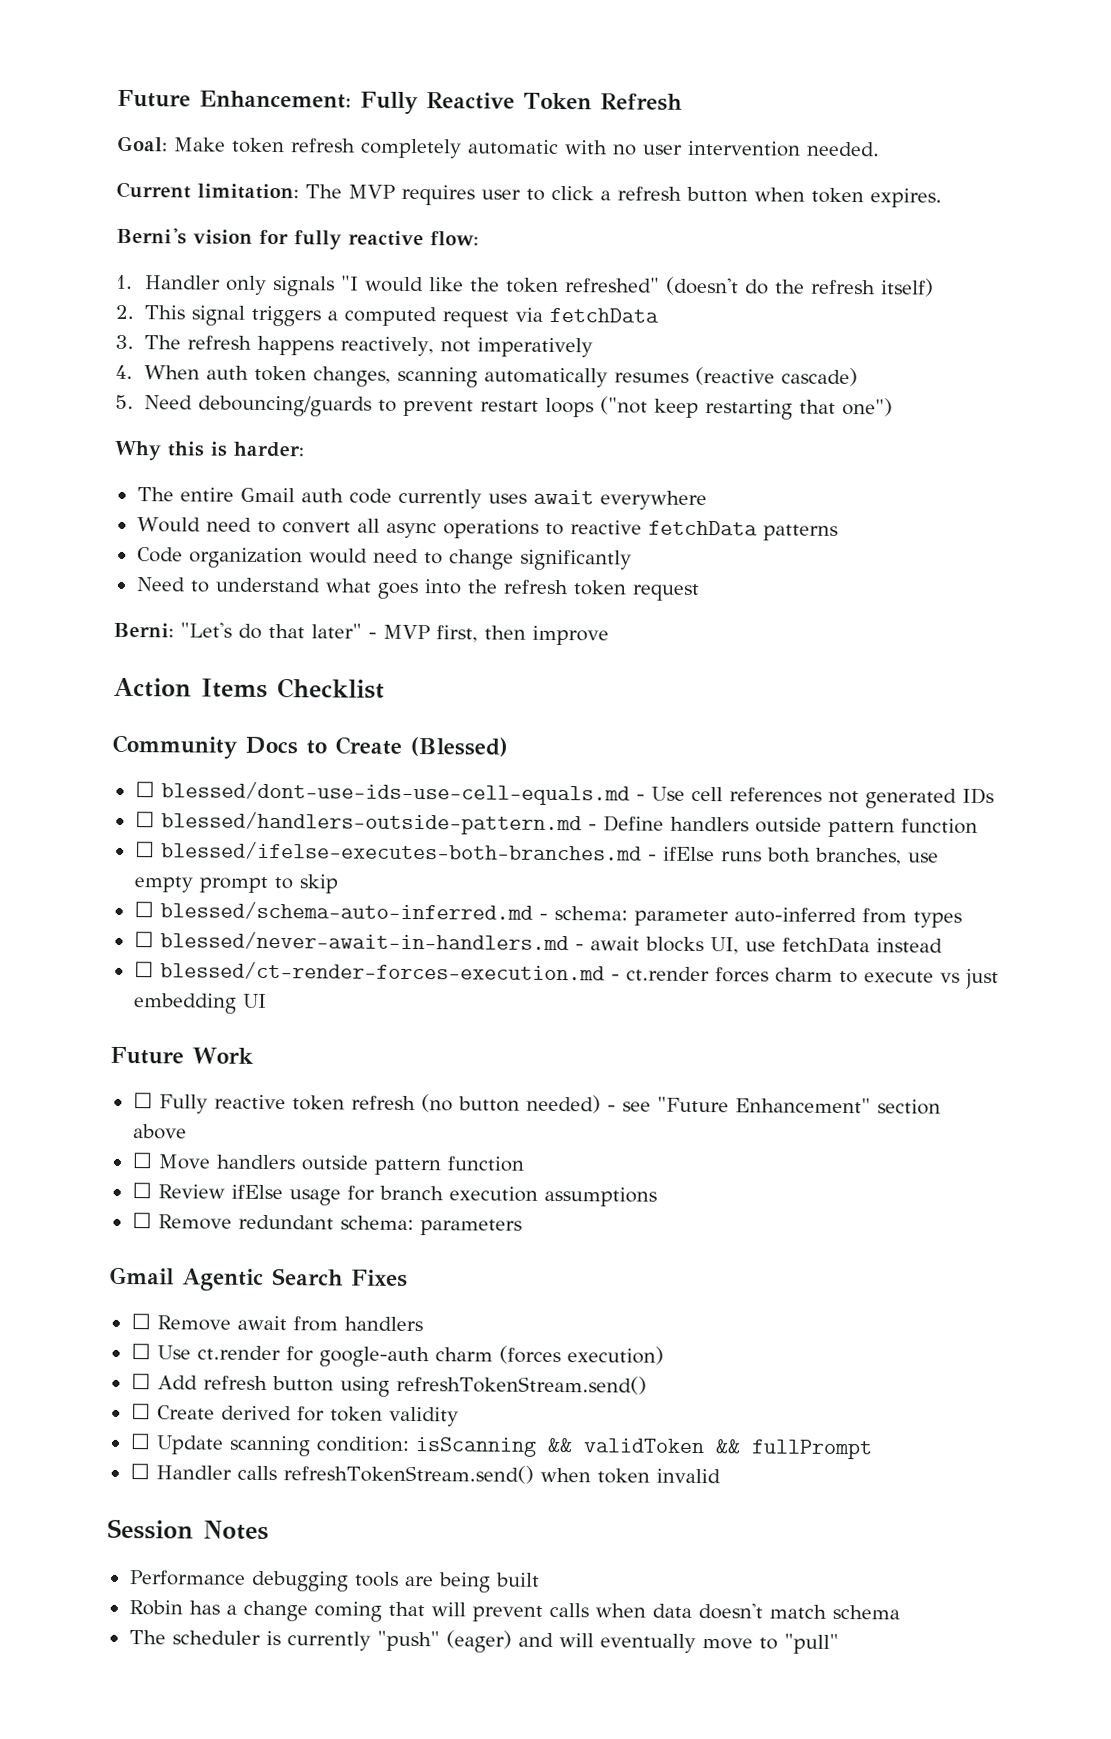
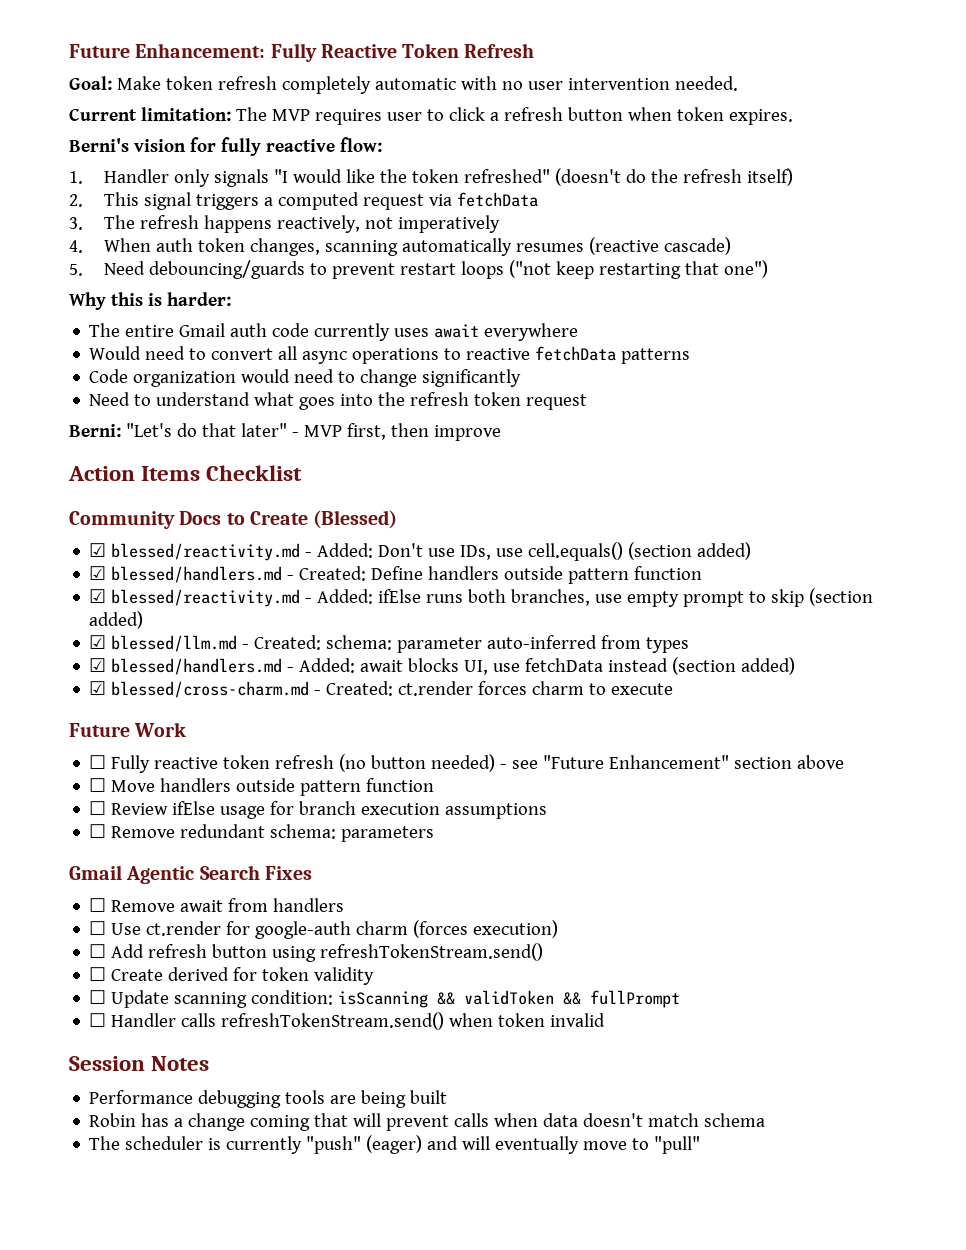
- ☐ blessed/dont-use-ids-use-cell-equals.md - Use cell references not generated IDs
- ☐ blessed/handlers-outside-pattern.md - Define handlers outside pattern function
+ ☑ blessed/reactivity.md - Added: Don't use IDs, use cell.equals() (section added)
+ ☑ blessed/handlers.md - Created: Define handlers outside pattern function
- ☐ blessed/ifelse-executes-both-branches.md - ifElse runs both branches, use empty prompt to skip
- ☐ blessed/schema-auto-inferred.md - schema: parameter auto-inferred from types
+ ☑ blessed/reactivity.md - Added: ifElse runs both branches, use empty prompt to skip (section added)
+ ☑ blessed/llm.md - Created: schema: parameter auto-inferred from types
- ☐ blessed/never-await-in-handlers.md - await blocks UI, use fetchData instead
- ☐ blessed/ct-render-forces-execution.md - ct.render forces charm to execute vs just embedding UI
+ ☑ blessed/handlers.md - Added: await blocks UI, use fetchData instead (section added)
+ ☑ blessed/cross-charm.md - Created: ct.render forces charm to execute

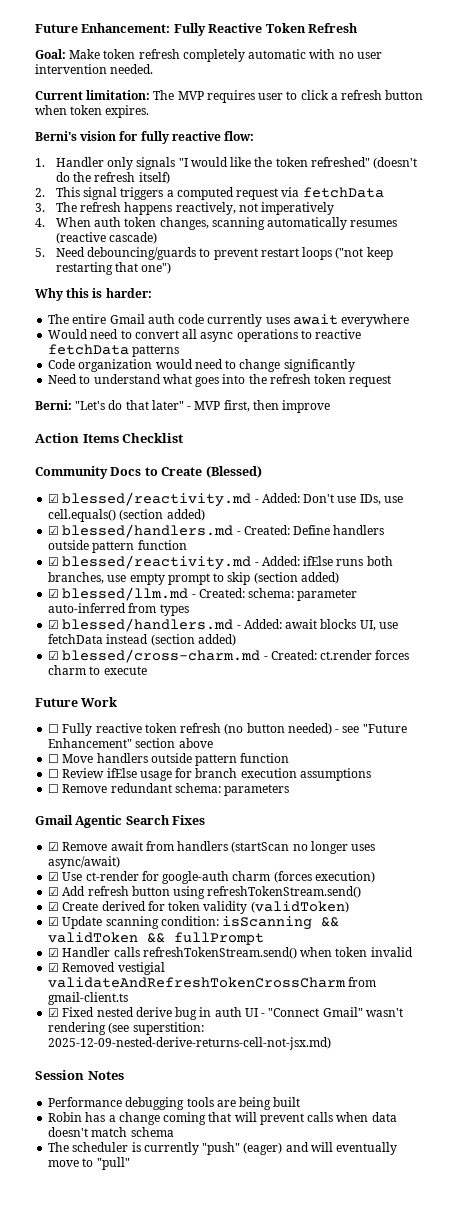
- ☐ Remove await from handlers
- ☐ Use ct.render for google-auth charm (forces execution)
+ ☑ Remove await from handlers (startScan no longer uses async/await)
+ ☑ Use ct-render for google-auth charm (forces execution)
- ☐ Add refresh button using refreshTokenStream.send()
+ ☑ Add refresh button using refreshTokenStream.send()
- ☐ Create derived for token validity
- ☐ Update scanning condition: isScanning && validToken && fullPrompt
+ ☑ Create derived for token validity (validToken)
+ ☑ Update scanning condition: isScanning && validToken && fullPrompt
- ☐ Handler calls refreshTokenStream.send() when token invalid
+ ☑ Handler calls refreshTokenStream.send() when token invalid
+ ☑ Removed vestigial validateAndRefreshTokenCrossCharm from gmail-client.ts
+ ☑ Fixed nested derive bug in auth UI - "Connect Gmail" wasn't rendering (see superstition: 2025-12-09-nested-derive-returns-cell-not-jsx.md)

